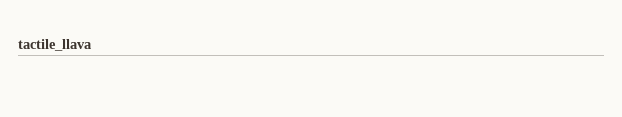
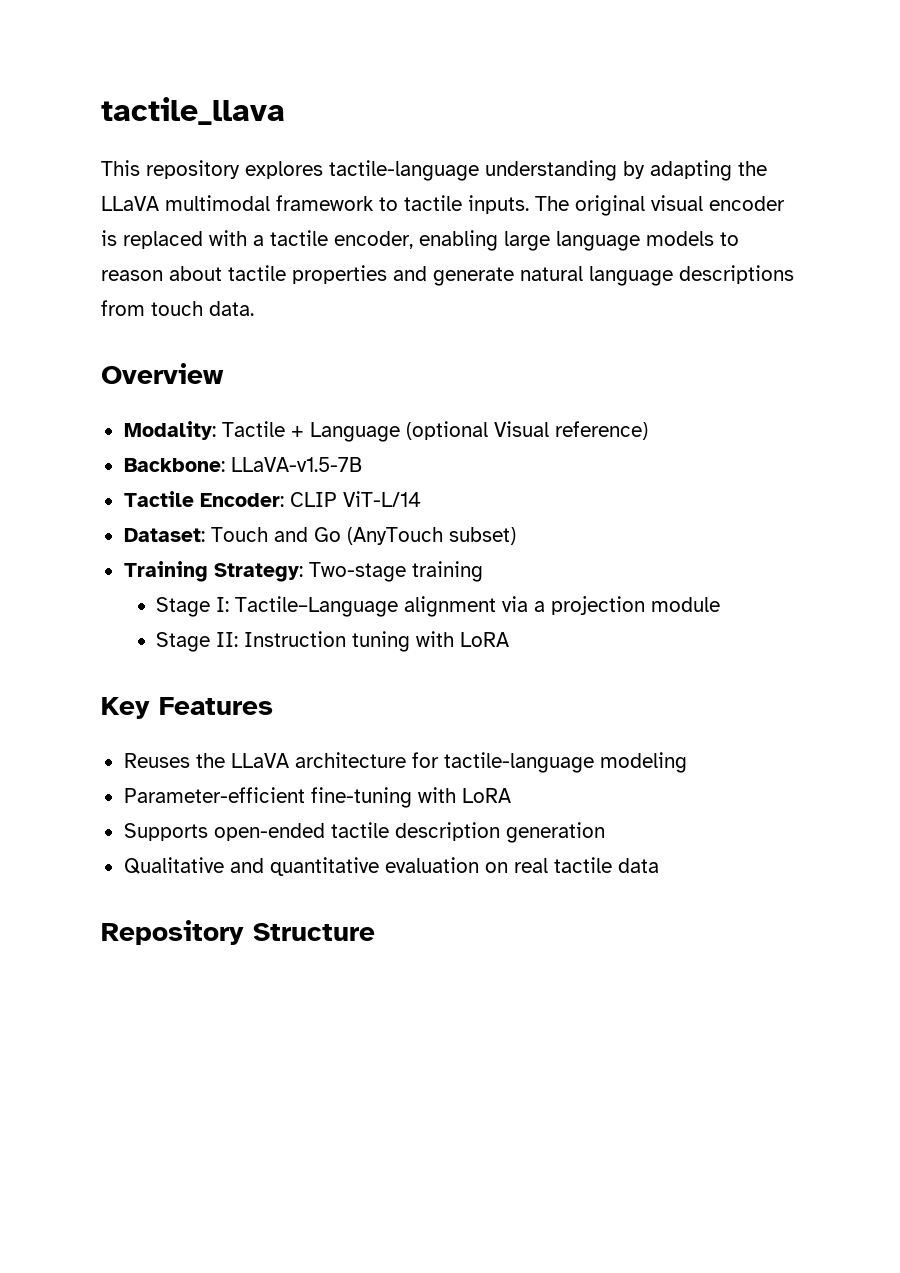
+ This repository explores tactile-language understanding by adapting the LLaVA multimodal framework to tactile inputs. The original visual encoder is replaced with a tactile encoder, enabling large language models to reason about tactile properties and generate natural language descriptions from touch data.
+ Overview
+ Modality: Tactile + Language (optional Visual reference)
+ Backbone: LLaVA-v1.5-7B
+ Tactile Encoder: CLIP ViT-L/14
+ Dataset: Touch and Go (AnyTouch subset)
+ Training Strategy: Two-stage training
+ Stage I: Tactile–Language alignment via a projection module
+ Stage II: Instruction tuning with LoRA
+ Key Features
+ Reuses the LLaVA architecture for tactile-language modeling
+ Parameter-efficient fine-tuning with LoRA
+ Supports open-ended tactile description generation
+ Qualitative and quantitative evaluation on real tactile data
+ Repository Structure

